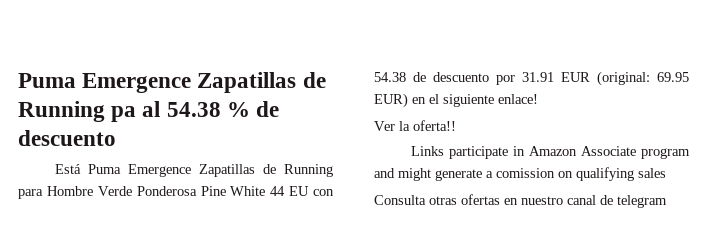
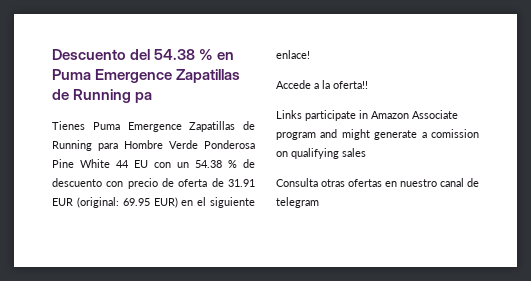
- Puma Emergence Zapatillas de Running pa al 54.38 % de descuento
- Está Puma Emergence Zapatillas de Running para Hombre Verde Ponderosa Pine White 44 EU con 54.38 de descuento por 31.91 EUR (original: 69.95 EUR) en el siguiente enlace!
+ Descuento del 54.38 % en Puma Emergence Zapatillas de Running pa
+ Tienes Puma Emergence Zapatillas de Running para Hombre Verde Ponderosa Pine White 44 EU con un 54.38 % de descuento con precio de oferta de 31.91 EUR (original: 69.95 EUR) en el siguiente enlace!
- Ver la oferta!!
+ Accede a la oferta!!

